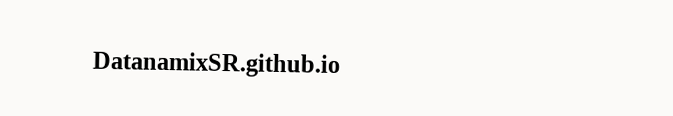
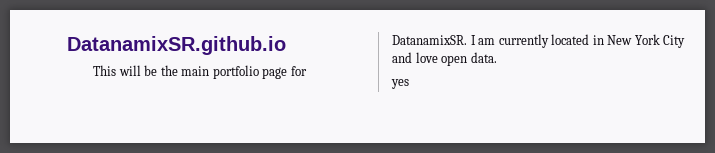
+ This will be the main portfolio page for DatanamixSR. I am currently located in New York City and love open data.
+ yes

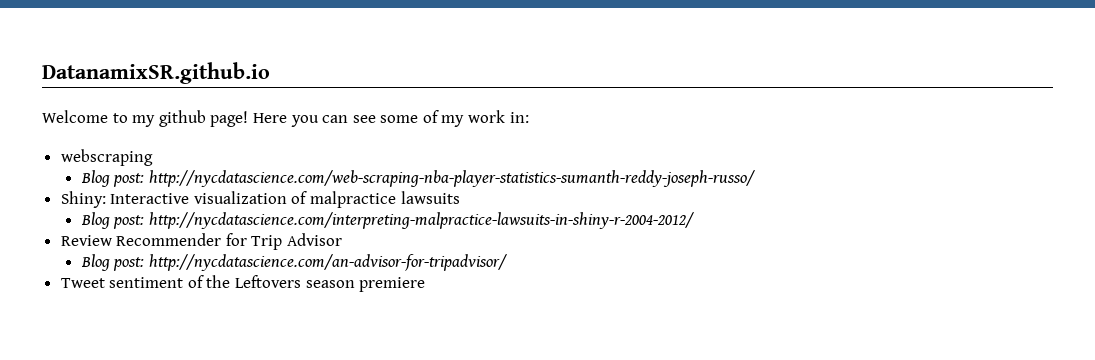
- This will be the main portfolio page for DatanamixSR. I am currently located in New York City and love open data.
- yes
+ Welcome to my github page! Here you can see some of my work in:
+ webscraping
+ Blog post: http://nycdatascience.com/web-scraping-nba-player-statistics-sumanth-reddy-joseph-russo/
+ Shiny: Interactive visualization of malpractice lawsuits
+ Blog post: http://nycdatascience.com/interpreting-malpractice-lawsuits-in-shiny-r-2004-2012/
+ Review Recommender for Trip Advisor
+ Blog post: http://nycdatascience.com/an-advisor-for-tripadvisor/
+ Tweet sentiment of the Leftovers season premiere

